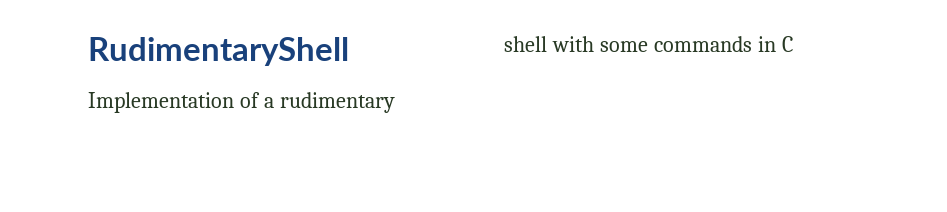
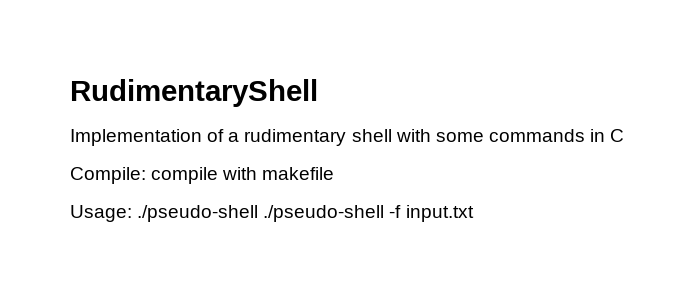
+ Compile: compile with makefile
+ Usage: ./pseudo-shell ./pseudo-shell -f input.txt

